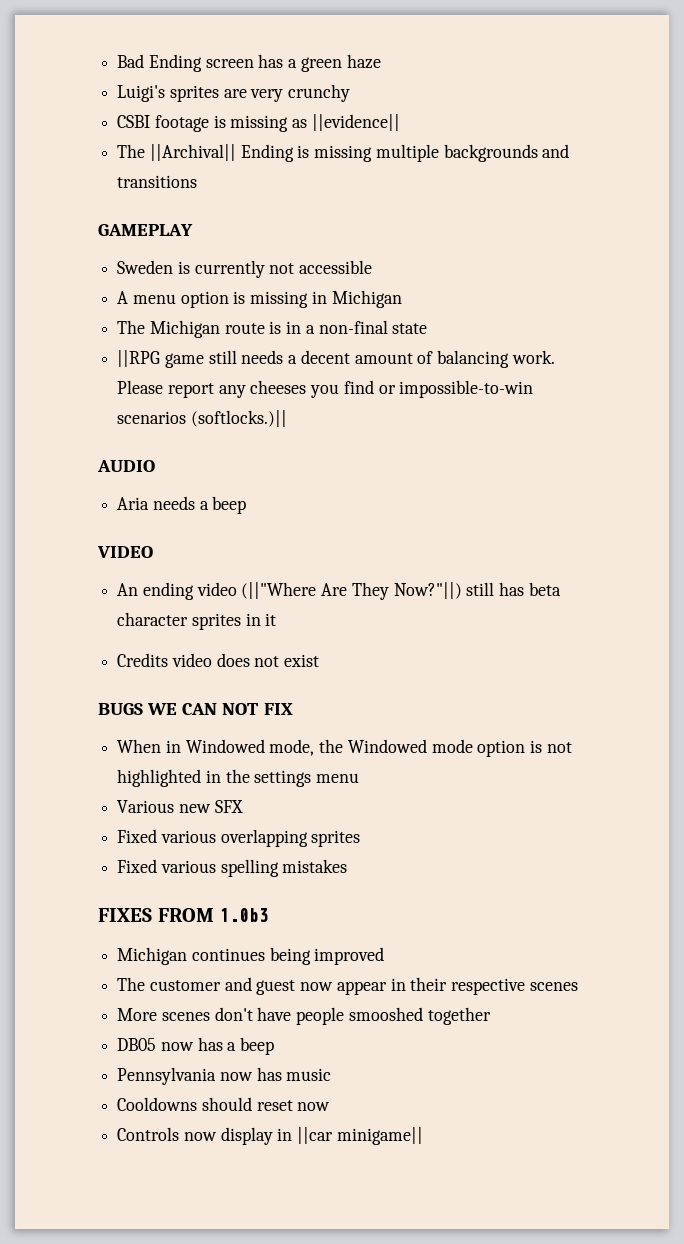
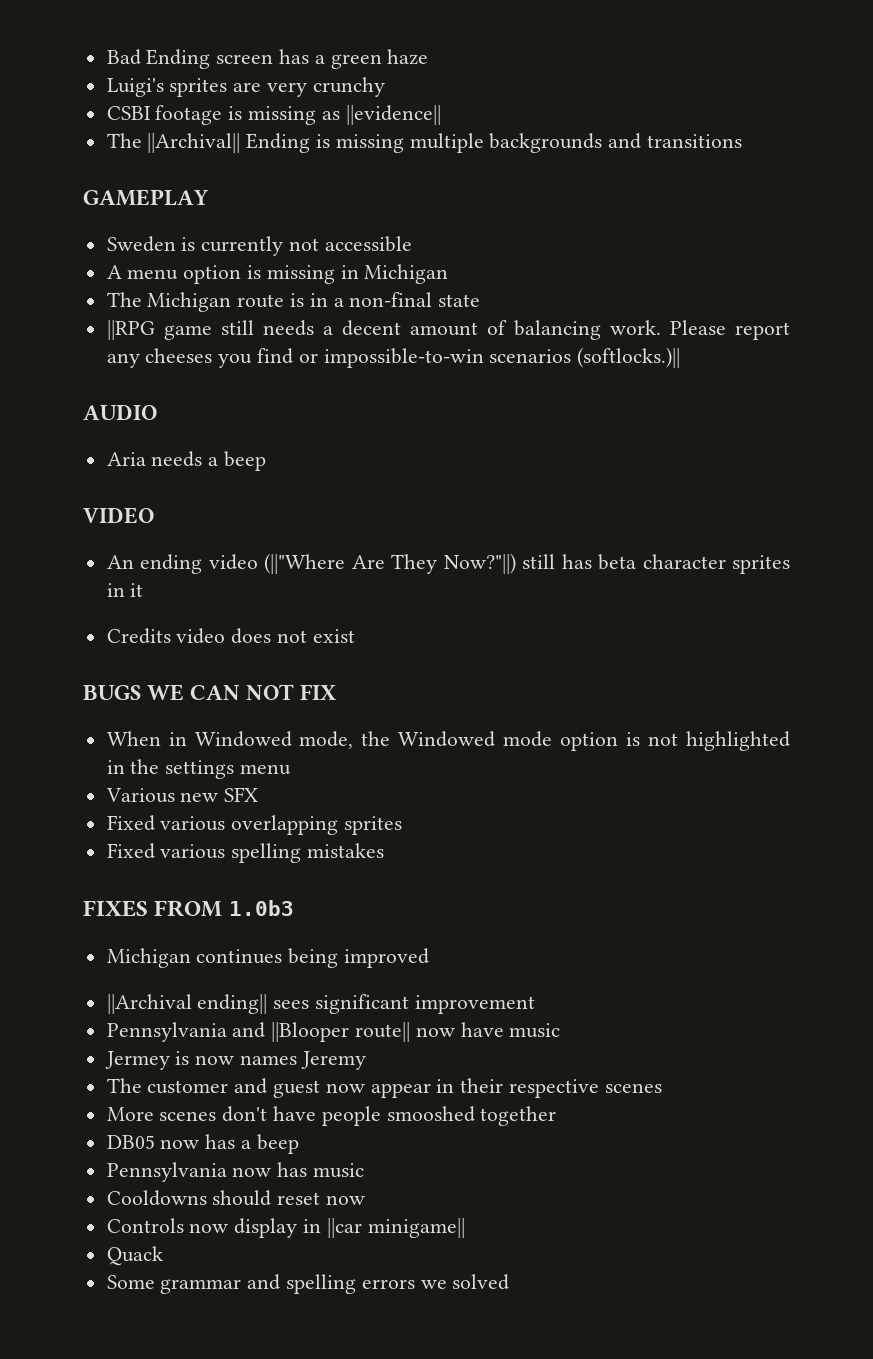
+ ||Archival ending|| sees significant improvement
+ Pennsylvania and ||Blooper route|| now have music
+ Jermey is now names Jeremy
+ Quack
+ Some grammar and spelling errors we solved

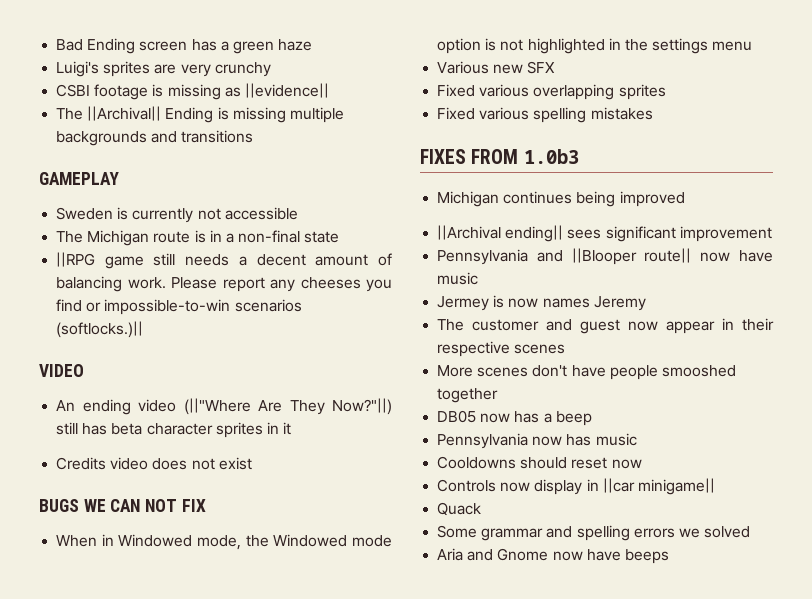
- A menu option is missing in Michigan
- AUDIO
- Aria needs a beep
+ Aria and Gnome now have beeps

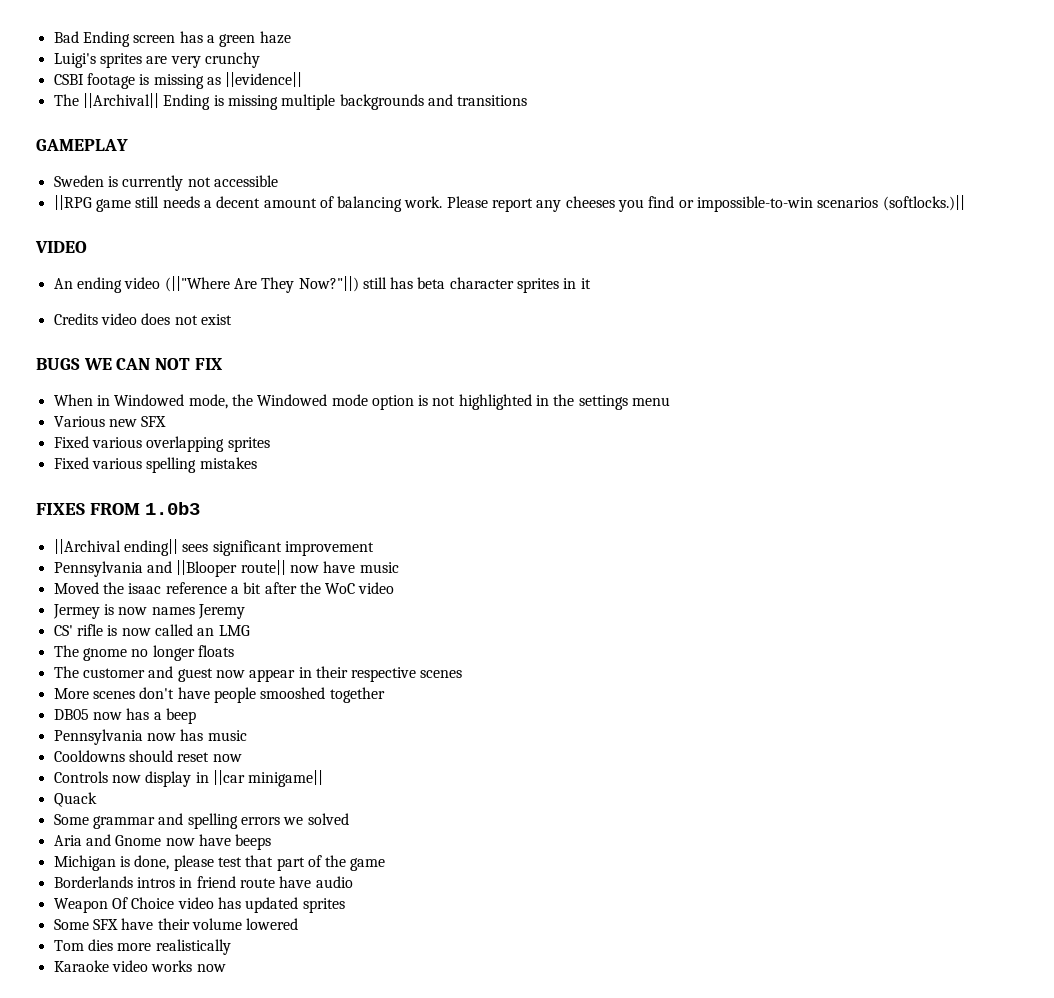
- The Michigan route is in a non-final state
- Michigan continues being improved
+ Moved the isaac reference a bit after the WoC video
+ CS' rifle is now called an LMG
+ The gnome no longer floats
+ Michigan is done, please test that part of the game
+ Borderlands intros in friend route have audio
+ Weapon Of Choice video has updated sprites
+ Some SFX have their volume lowered
+ Tom dies more realistically
+ Karaoke video works now

